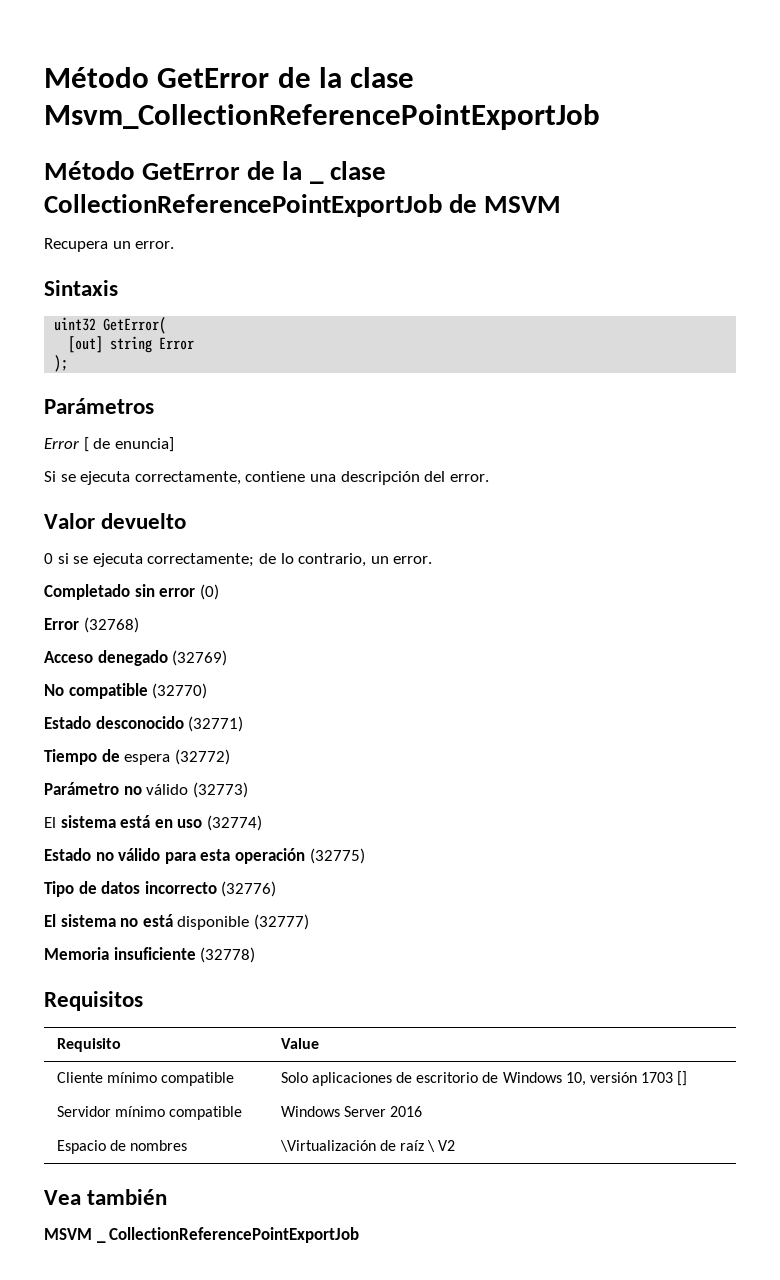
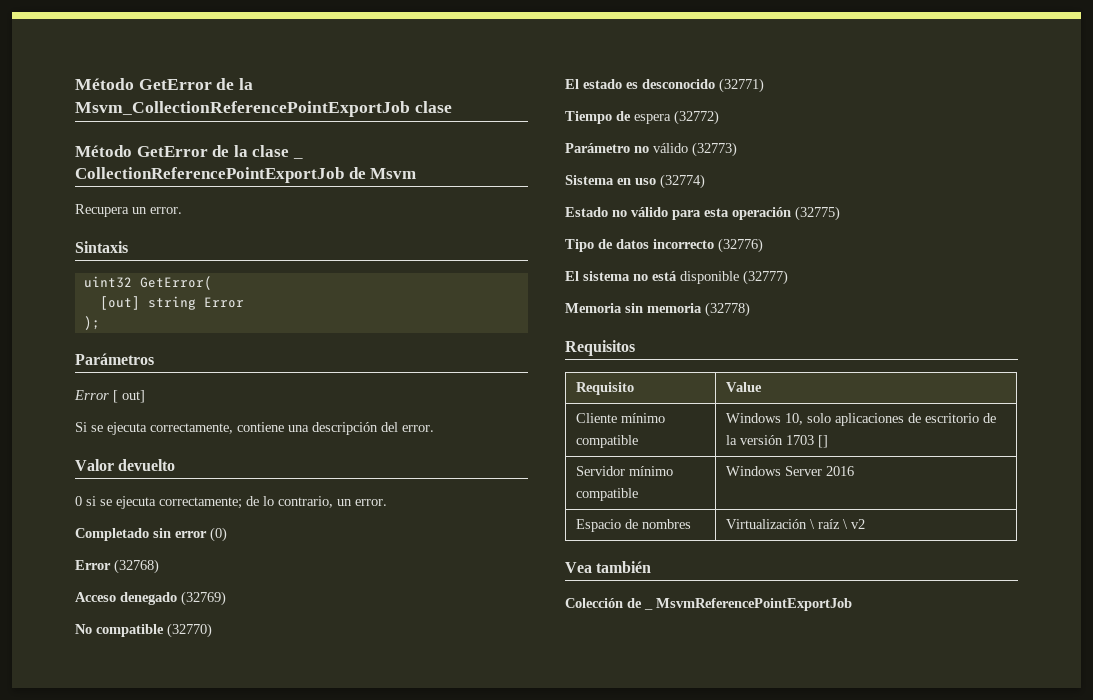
- Método GetError de la clase Msvm_CollectionReferencePointExportJob
- Método GetError de la _ clase CollectionReferencePointExportJob de MSVM
+ Método GetError de la Msvm_CollectionReferencePointExportJob clase
+ Método GetError de la clase _ CollectionReferencePointExportJob de Msvm
- Error [ de enuncia]
+ Error [ out]
- Estado desconocido (32771)
+ El estado es desconocido (32771)
- El sistema está en uso (32774)
+ Sistema en uso (32774)
- Memoria insuficiente (32778)
+ Memoria sin memoria (32778)
- Cliente mínimo compatible | Solo aplicaciones de escritorio de Windows 10, versión 1703 []
+ Cliente mínimo compatible | Windows 10, solo aplicaciones de escritorio de la versión 1703 []
- Espacio de nombres | \Virtualización de raíz \ V2
+ Espacio de nombres | Virtualización \ raíz \ v2
- MSVM _ CollectionReferencePointExportJob
+ Colección de _ MsvmReferencePointExportJob

